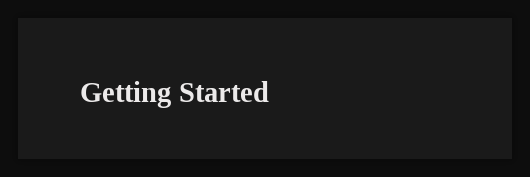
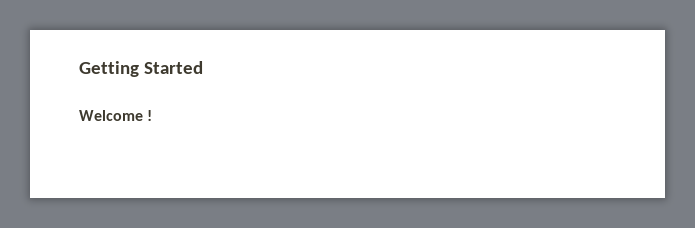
+ Welcome !

